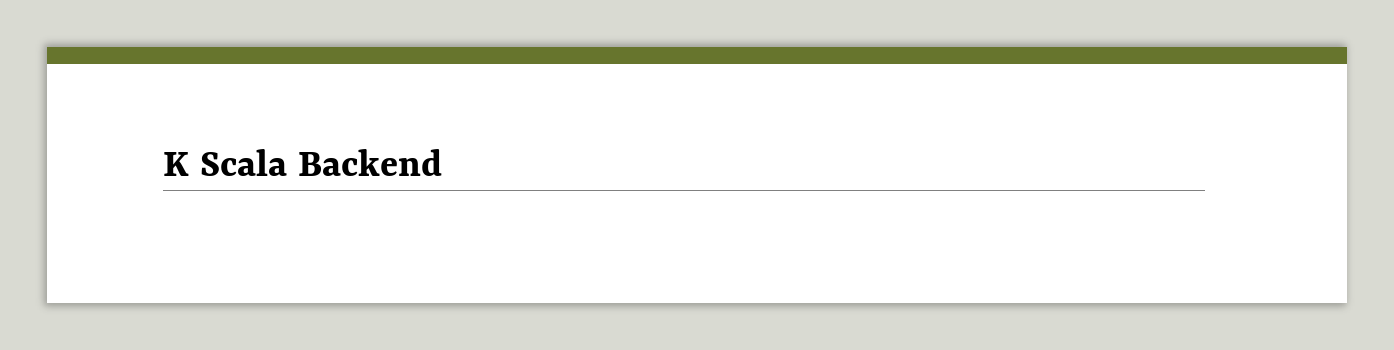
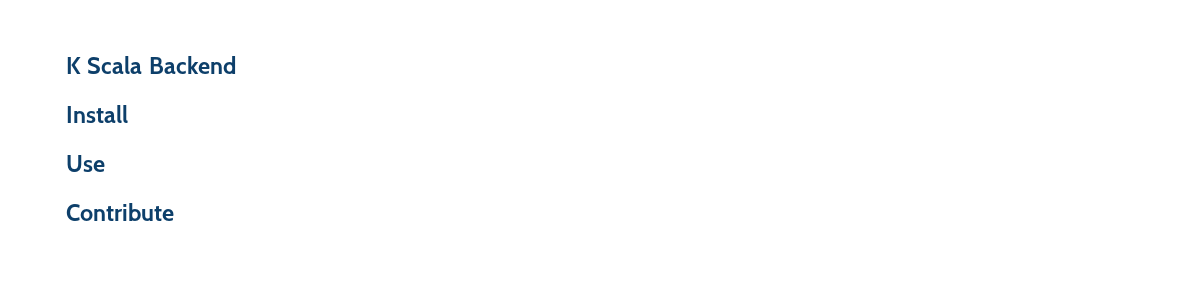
+ Install
+ Use
+ Contribute

